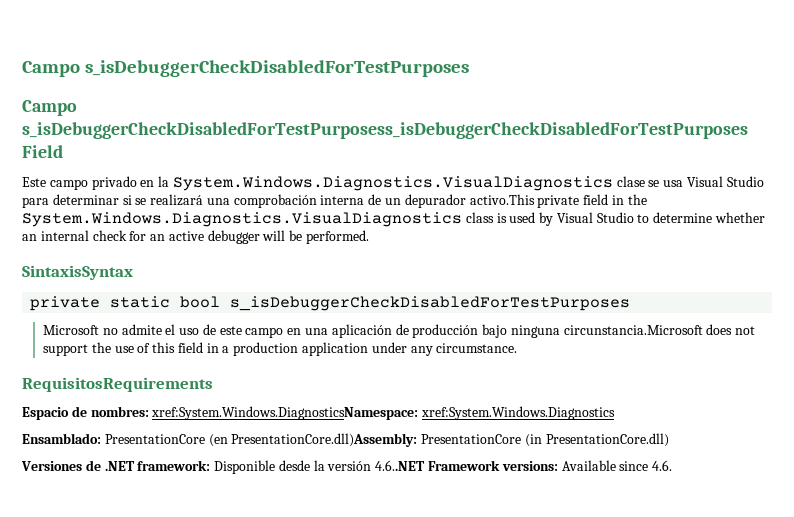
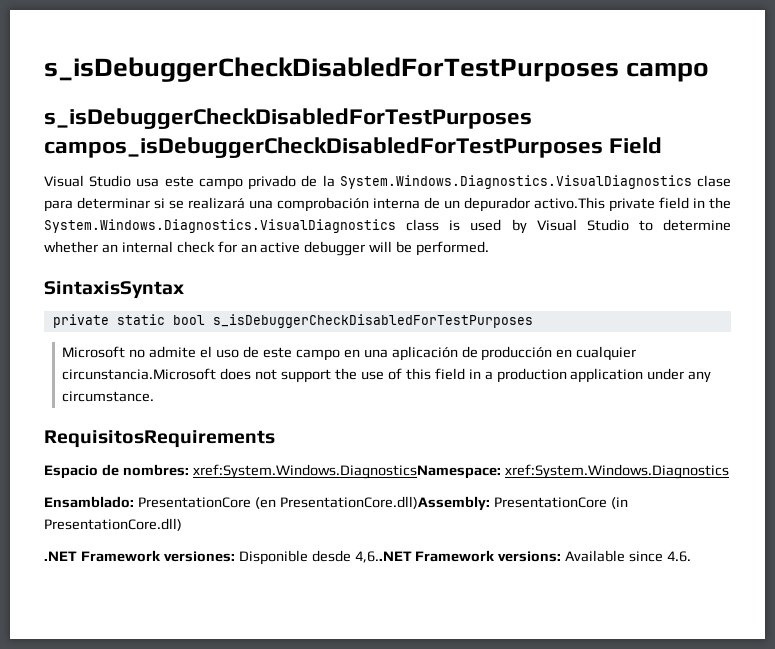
- Campo s_isDebuggerCheckDisabledForTestPurposes
- Campo s_isDebuggerCheckDisabledForTestPurposess_isDebuggerCheckDisabledForTestPurposes Field
- Este campo privado en la System.Windows.Diagnostics.VisualDiagnostics clase se usa Visual Studio para determinar si se realizará una comprobación interna de un depurador activo.This private field in the System.Windows.Diagnostics.VisualDiagnostics class is used by Visual Studio to determine whether an internal check for an active debugger will be performed.
+ s_isDebuggerCheckDisabledForTestPurposes campo
+ s_isDebuggerCheckDisabledForTestPurposes campos_isDebuggerCheckDisabledForTestPurposes Field
+ Visual Studio usa este campo privado de la System.Windows.Diagnostics.VisualDiagnostics clase para determinar si se realizará una comprobación interna de un depurador activo.This private field in the System.Windows.Diagnostics.VisualDiagnostics class is used by Visual Studio to determine whether an internal check for an active debugger will be performed.
- Microsoft no admite el uso de este campo en una aplicación de producción bajo ninguna circunstancia.Microsoft does not support the use of this field in a production application under any circumstance.
+ Microsoft no admite el uso de este campo en una aplicación de producción en cualquier circunstancia.Microsoft does not support the use of this field in a production application under any circumstance.
- Versiones de .NET framework: Disponible desde la versión 4.6..NET Framework versions: Available since 4.6.
+ .NET Framework versiones: Disponible desde 4,6..NET Framework versions: Available since 4.6.

